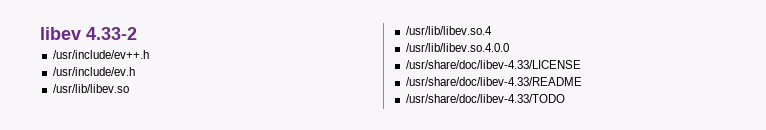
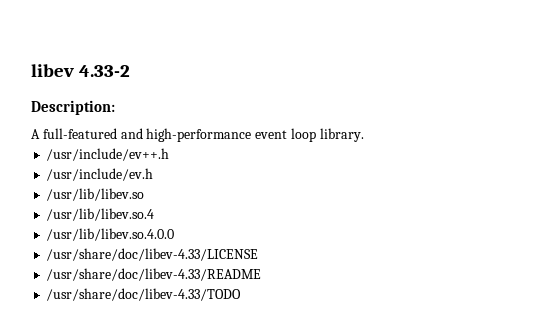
+ Description:
+ A full-featured and high-performance event loop library.

